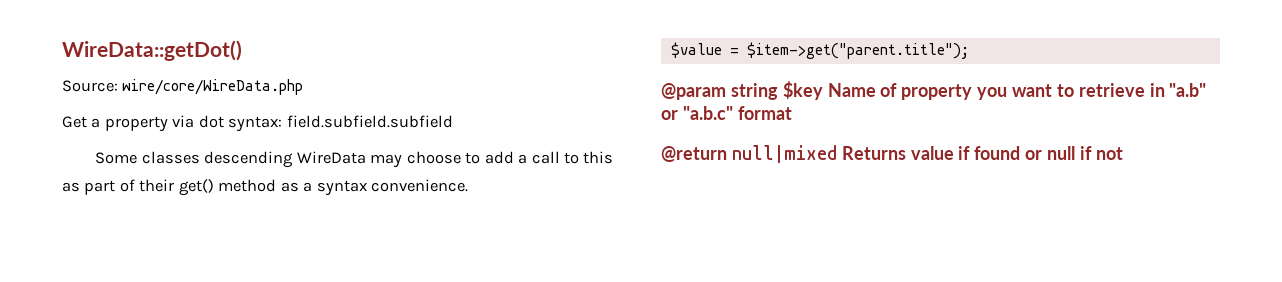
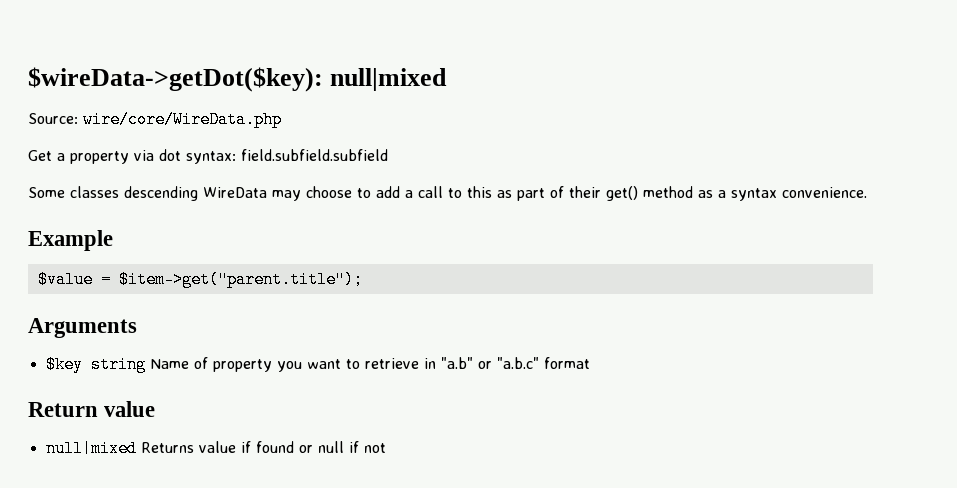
- WireData::getDot()
+ $wireData->getDot($key): null|mixed
+ Example
- @param string $key Name of property you want to retrieve in "a.b" or "a.b.c" format
+ Arguments
+ $key string Name of property you want to retrieve in "a.b" or "a.b.c" format
- @return null|mixed Returns value if found or null if not
+ Return value
+ null|mixed Returns value if found or null if not

